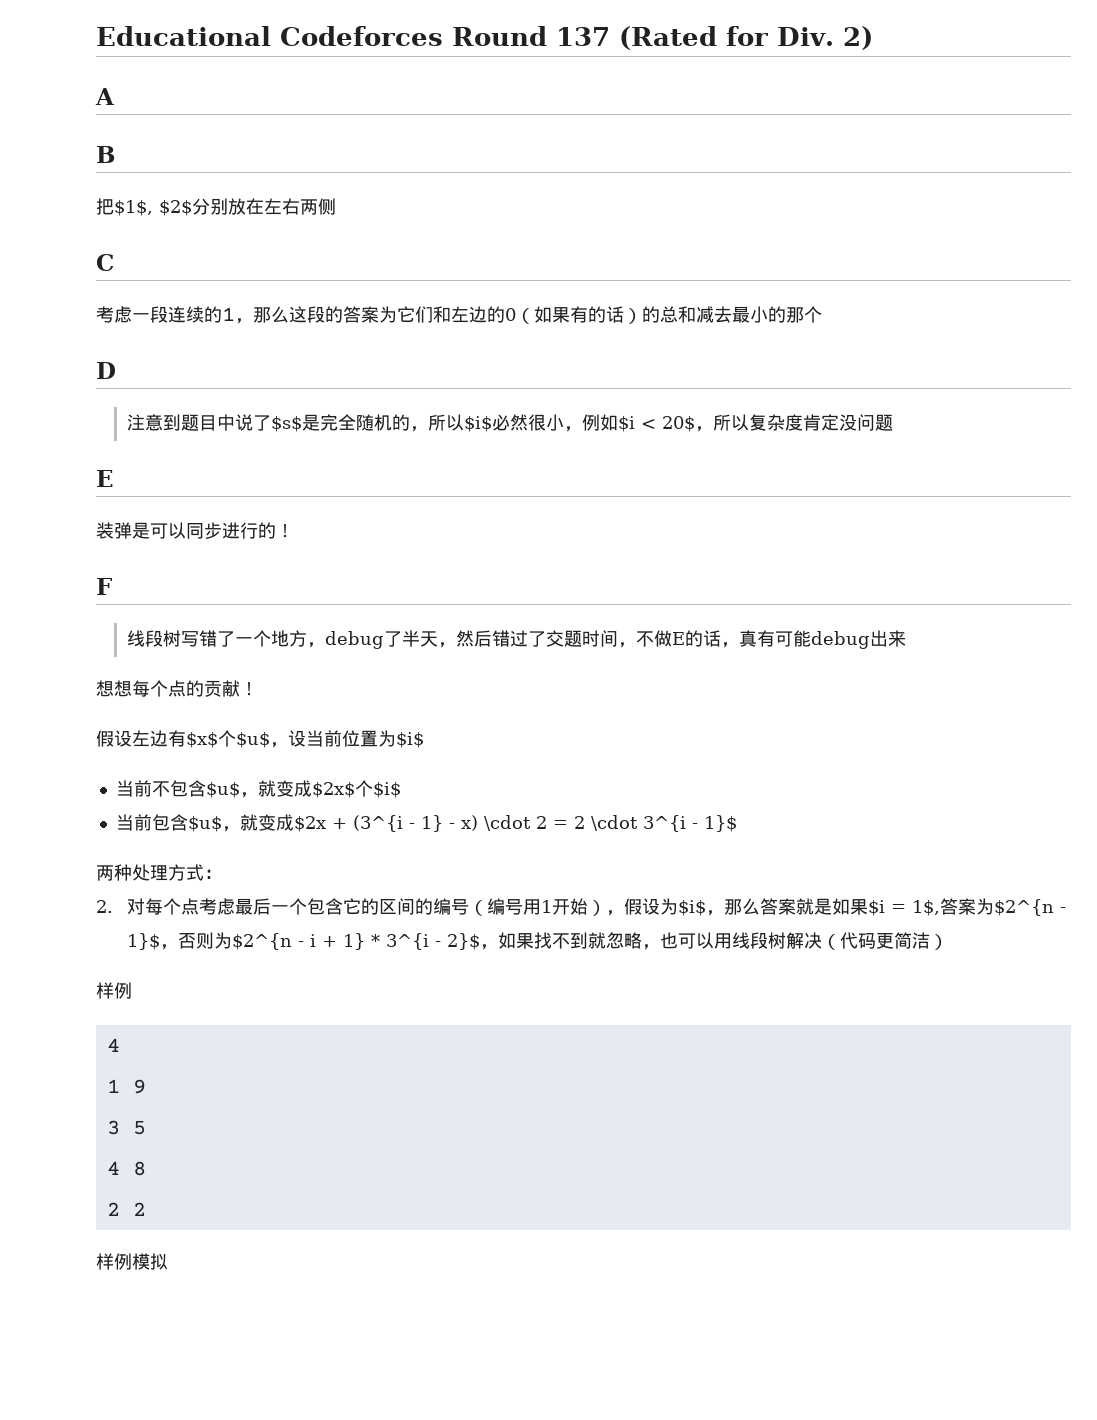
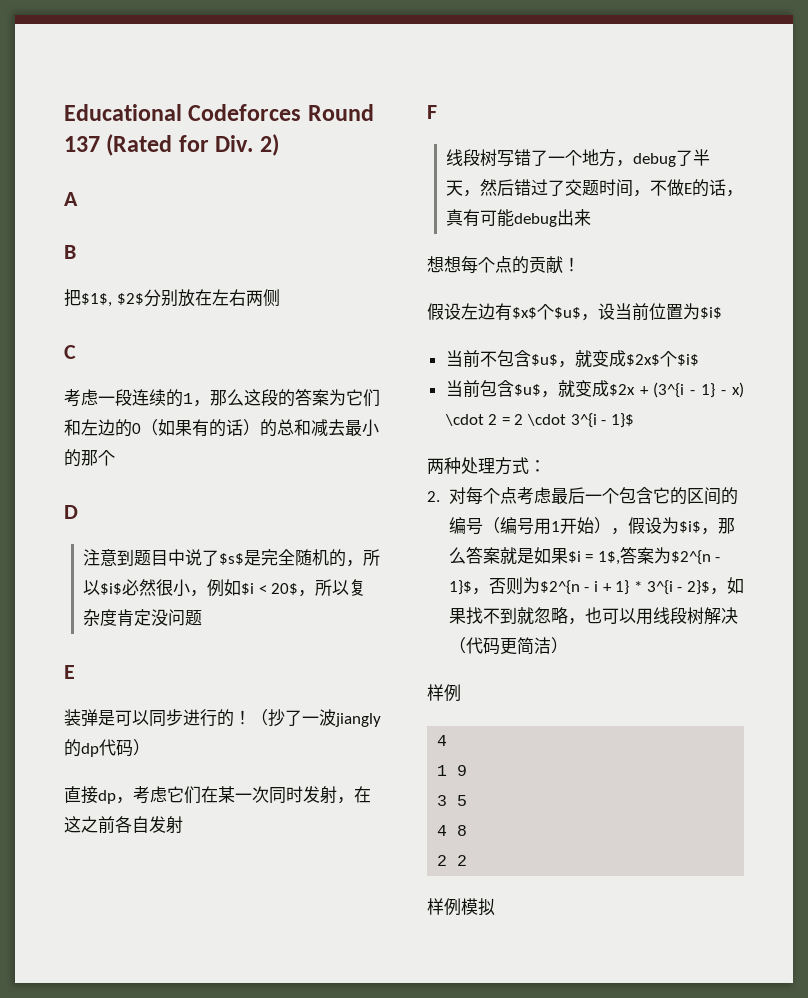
+ （抄了一波jiangly的dp代码）
+ 直接dp，考虑它们在某一次同时发射，在这之前各自发射

